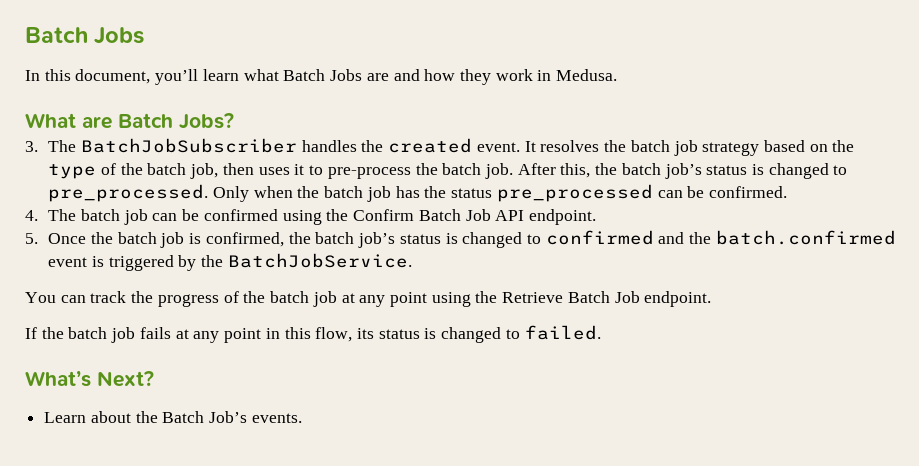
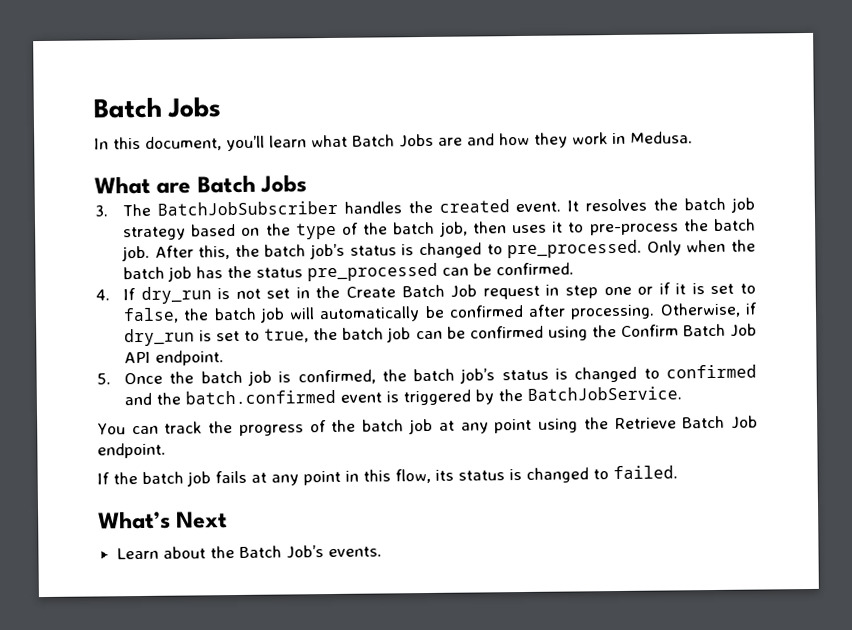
- What are Batch Jobs?
+ What are Batch Jobs
- 4. The batch job can be confirmed using the Confirm Batch Job API endpoint.
+ 4. If dry_run is not set in the Create Batch Job request in step one or if it is set to false, the batch job will automatically be confirmed after processing. Otherwise, if dry_run is set to true, the batch job can be confirmed using the Confirm Batch Job API endpoint.
- What’s Next?
+ What’s Next

